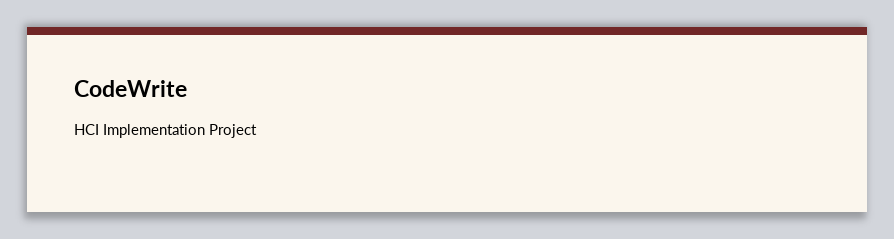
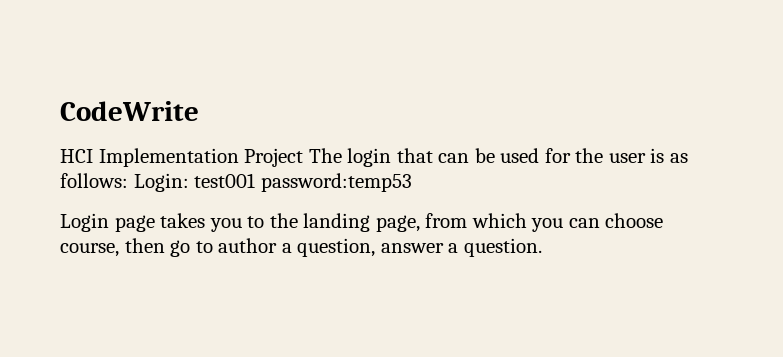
- HCI Implementation Project
+ HCI Implementation Project The login that can be used for the user is as follows: Login: test001 password:temp53
+ Login page takes you to the landing page, from which you can choose course, then go to author a question, answer a question.

